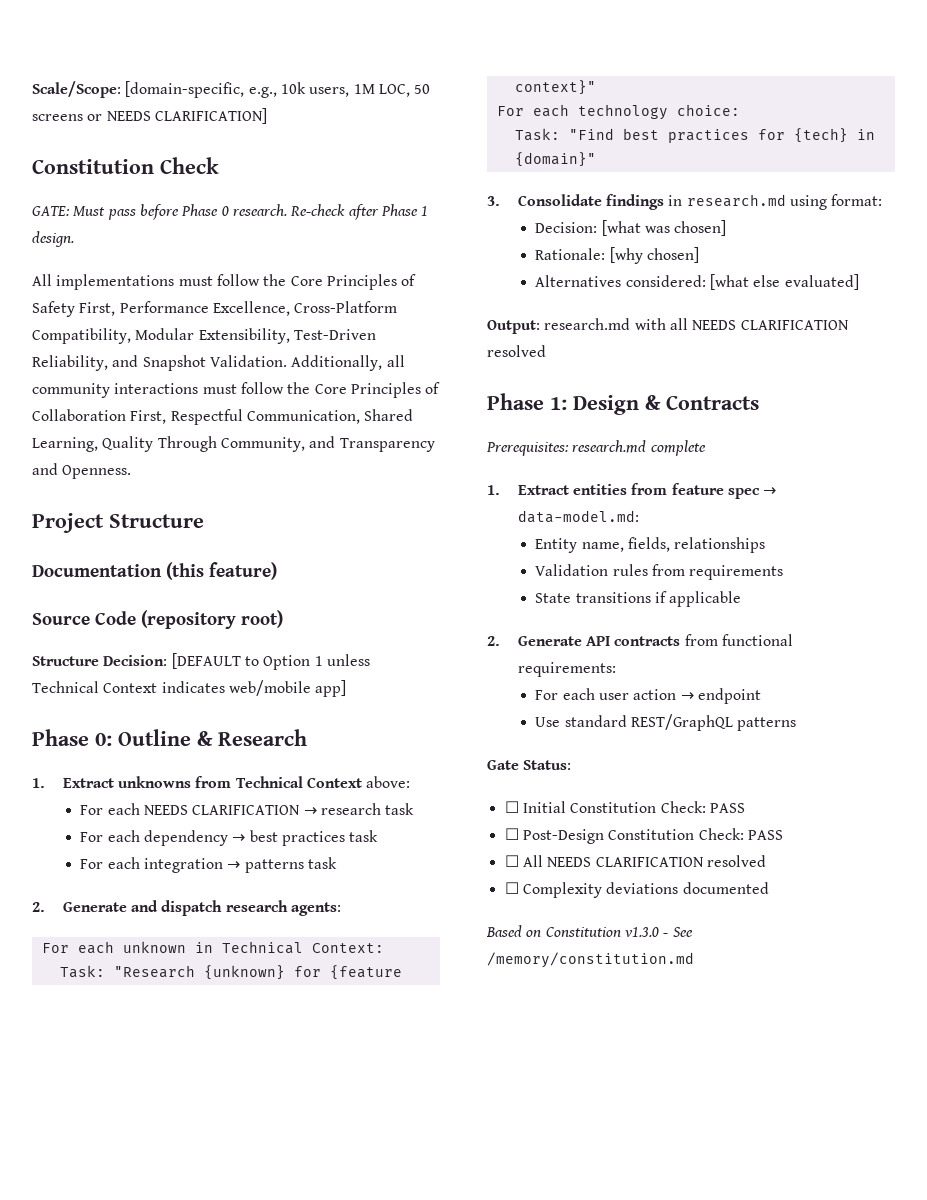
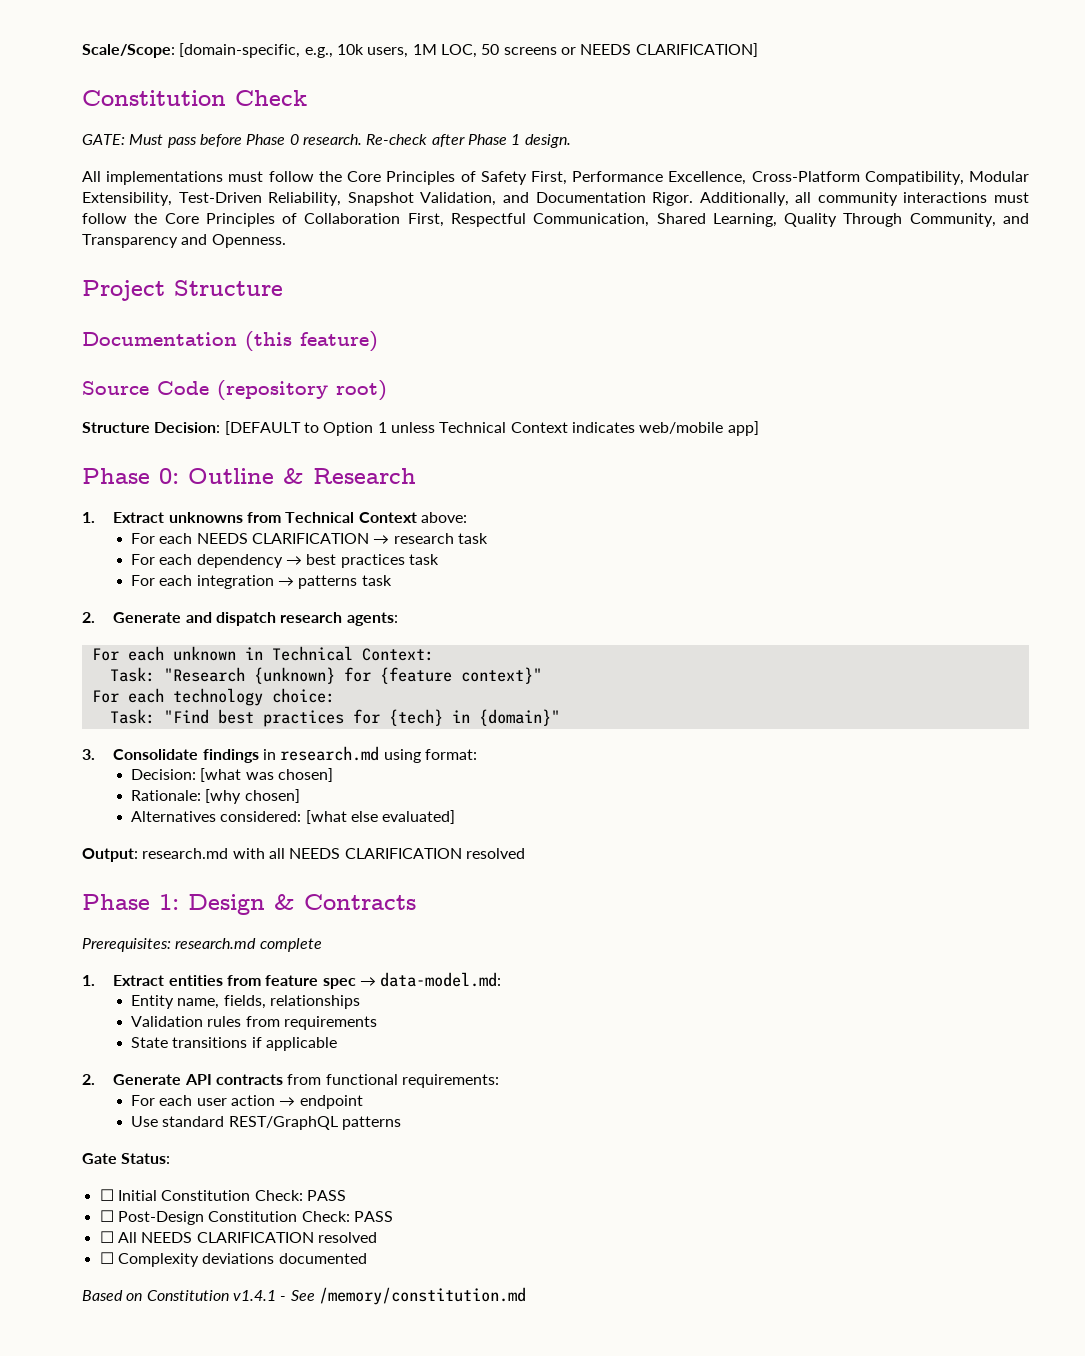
- All implementations must follow the Core Principles of Safety First, Performance Excellence, Cross-Platform Compatibility, Modular Extensibility, Test-Driven Reliability, and Snapshot Validation.
+ All implementations must follow the Core Principles of Safety First, Performance Excellence, Cross-Platform Compatibility, Modular Extensibility, Test-Driven Reliability, Snapshot Validation, and Documentation Rigor.
- Based on Constitution v1.3.0 - See /memory/constitution.md
+ Based on Constitution v1.4.1 - See /memory/constitution.md

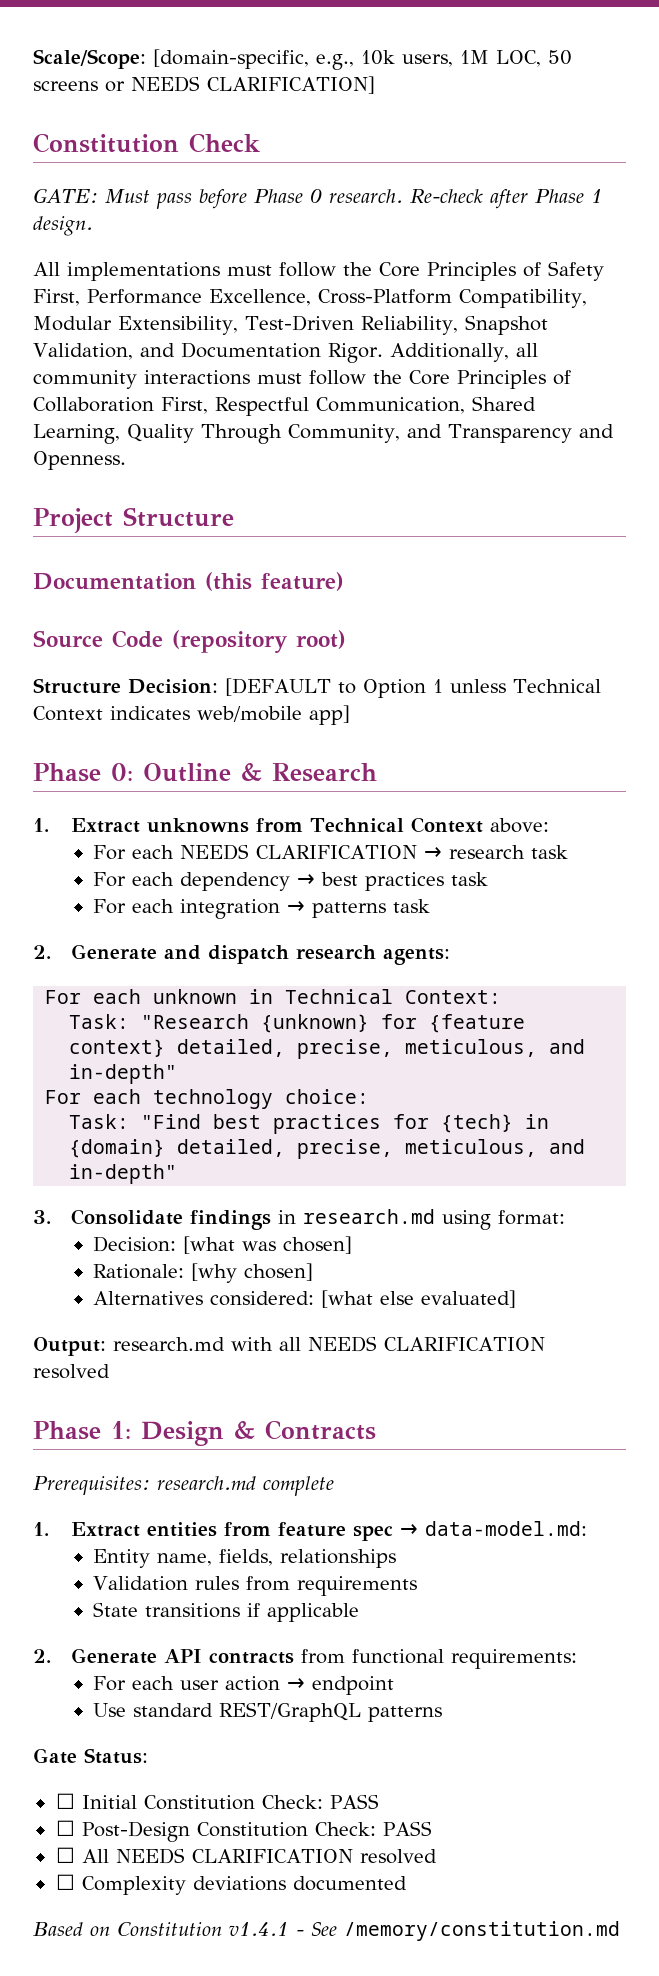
- Task: "Research {unknown} for {feature context}"
+ Task: "Research {unknown} for {feature context} detailed, precise, meticulous, and in-depth"
- Task: "Find best practices for {tech} in {domain}"
+ Task: "Find best practices for {tech} in {domain} detailed, precise, meticulous, and in-depth"

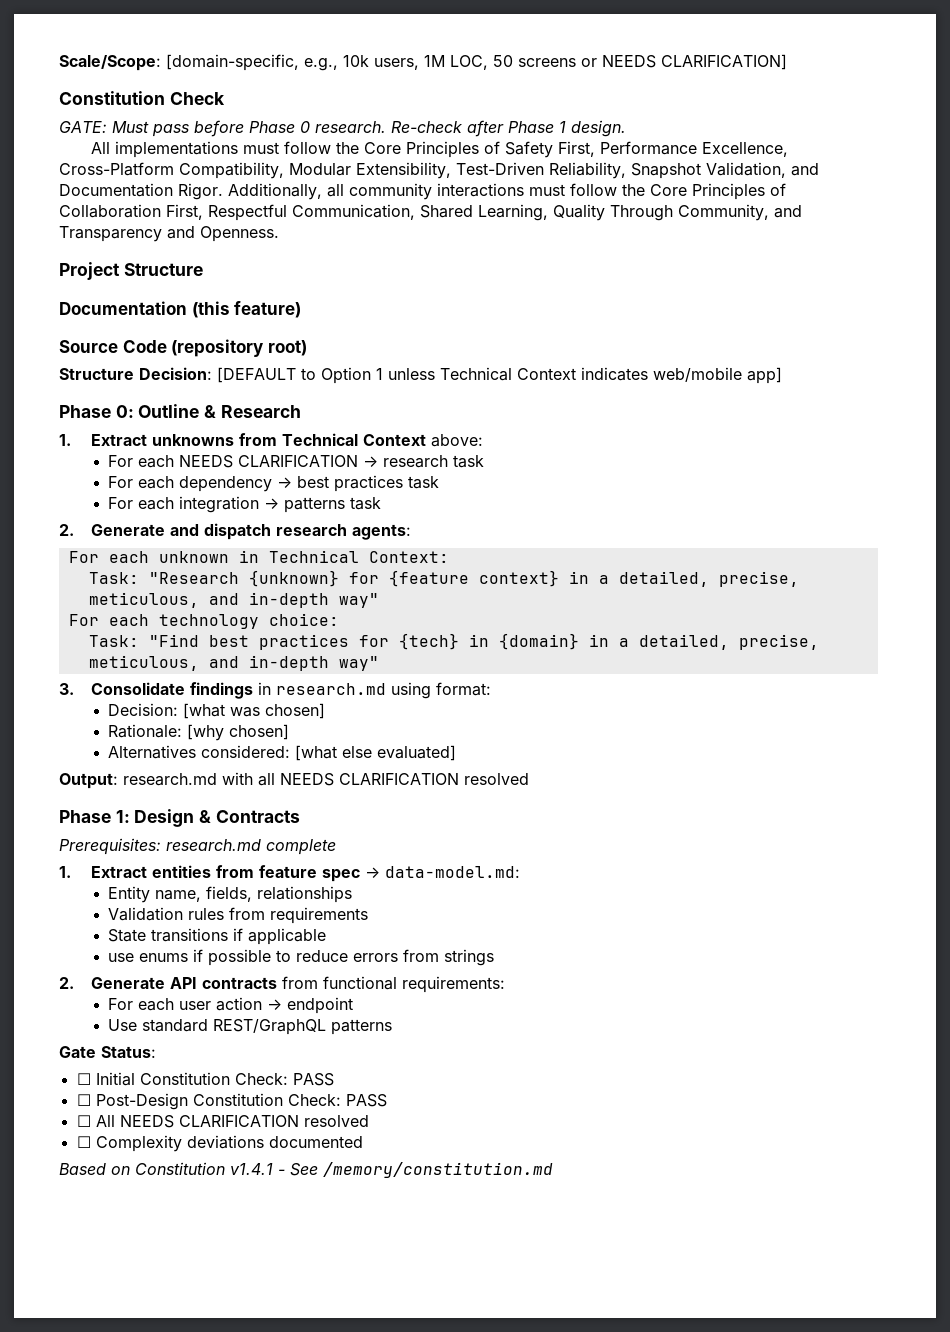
- Task: "Research {unknown} for {feature context} detailed, precise, meticulous, and in-depth"
+ Task: "Research {unknown} for {feature context} in a detailed, precise, meticulous, and in-depth way"
- Task: "Find best practices for {tech} in {domain} detailed, precise, meticulous, and in-depth"
+ Task: "Find best practices for {tech} in {domain} in a detailed, precise, meticulous, and in-depth way"
+ use enums if possible to reduce errors from strings

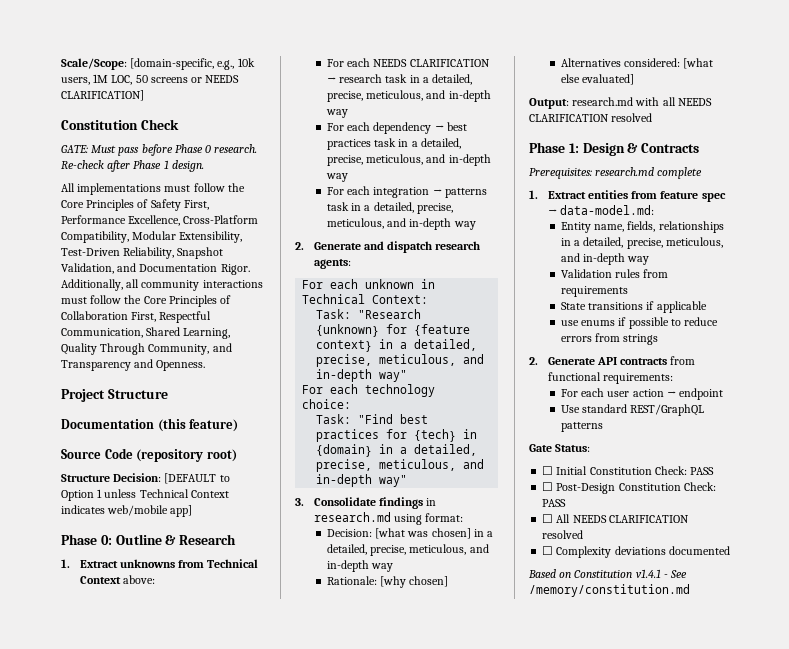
- For each NEEDS CLARIFICATION → research task
+ For each NEEDS CLARIFICATION → research task in a detailed, precise, meticulous, and in-depth way
- For each dependency → best practices task
+ For each dependency → best practices task in a detailed, precise, meticulous, and in-depth way
- For each integration → patterns task
+ For each integration → patterns task in a detailed, precise, meticulous, and in-depth way
- Decision: [what was chosen]
+ Decision: [what was chosen] in a detailed, precise, meticulous, and in-depth way
- Entity name, fields, relationships
+ Entity name, fields, relationships in a detailed, precise, meticulous, and in-depth way

